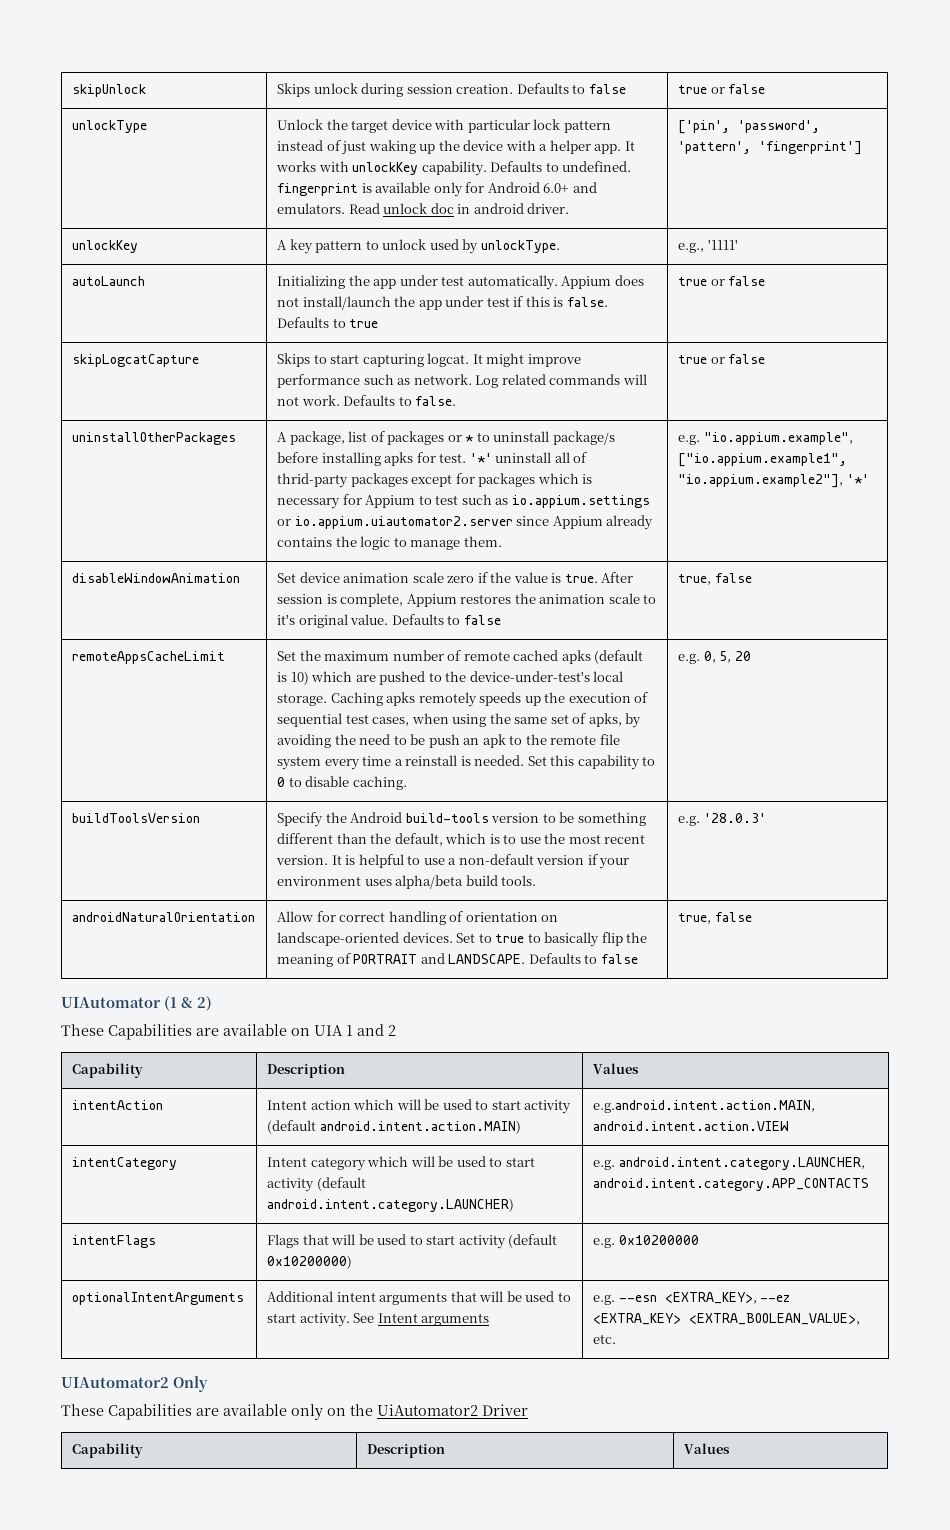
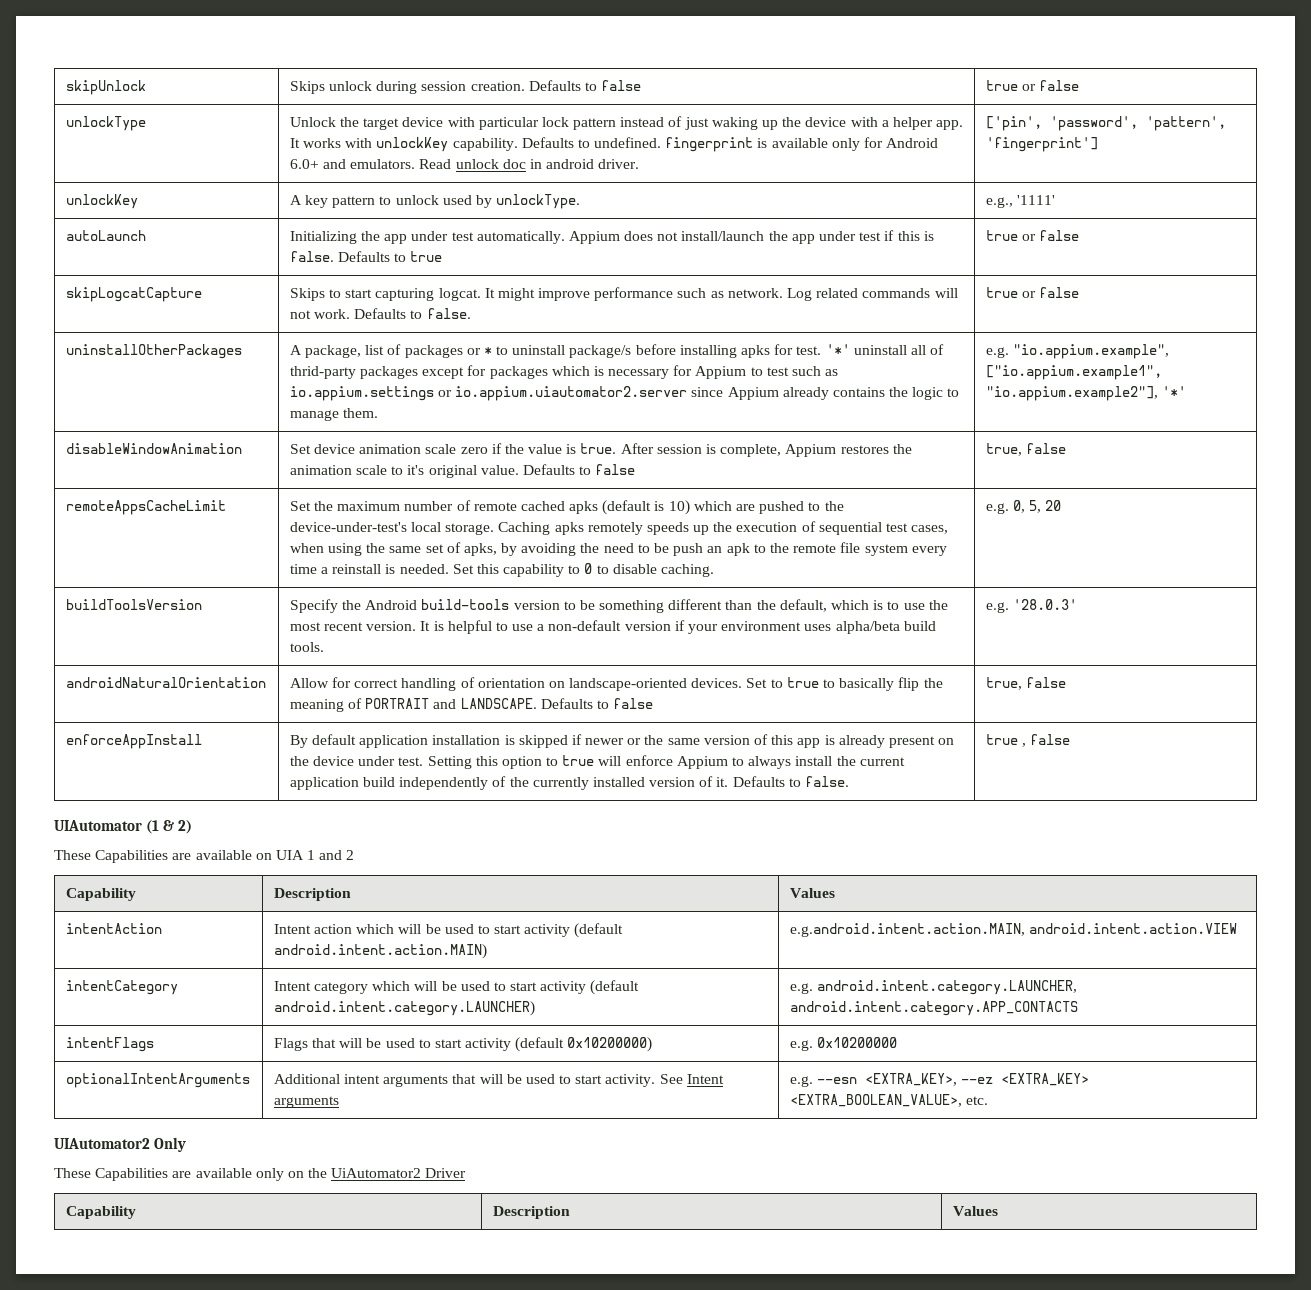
+ enforceAppInstall | By default application installation is skipped if newer or the same version of this app is already present on the device under test. Setting this option to true will enforce Appium to always install the current application build independently of the currently installed version of it. Defaults to false. | true , false

